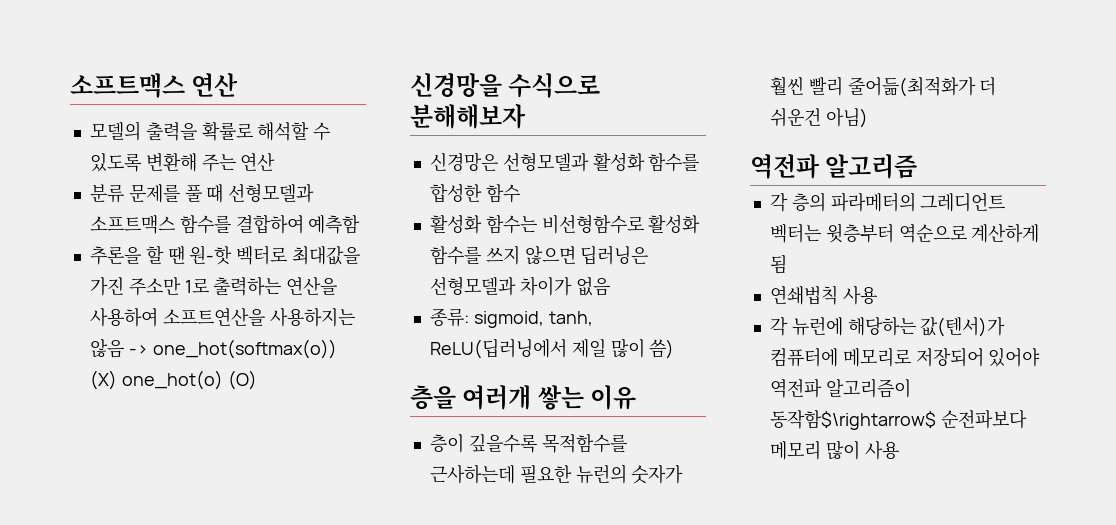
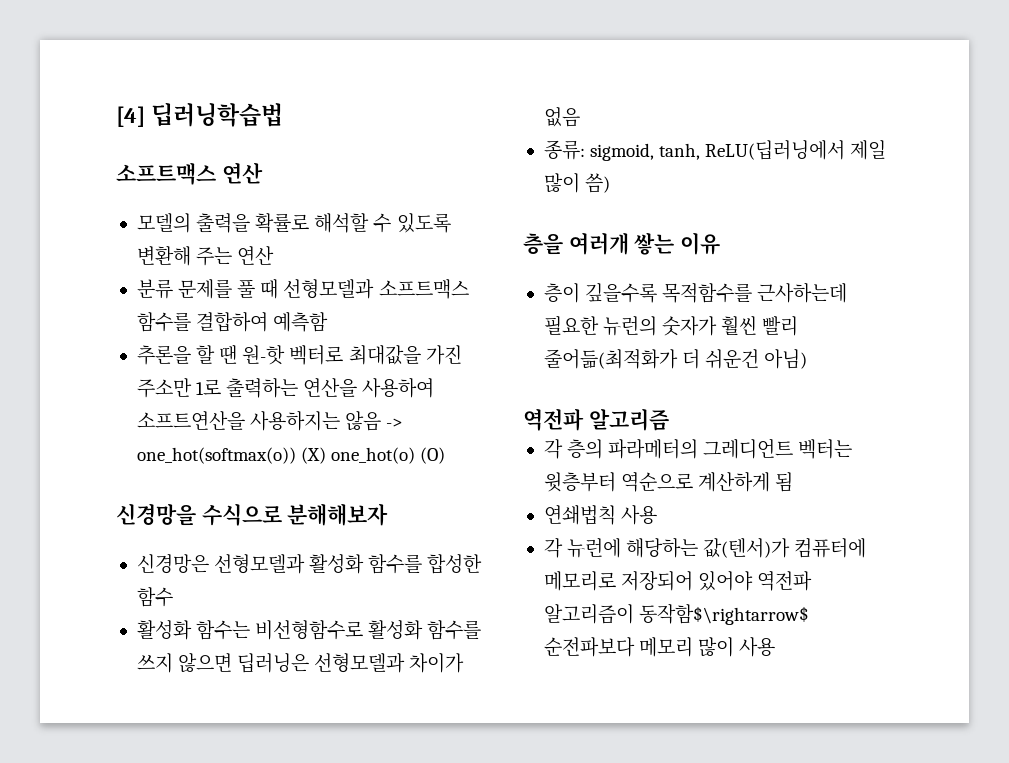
+ [4] 딥러닝학습법

